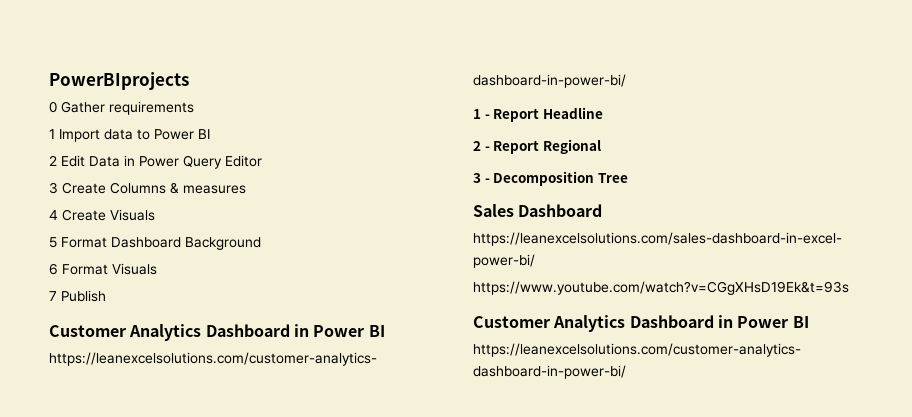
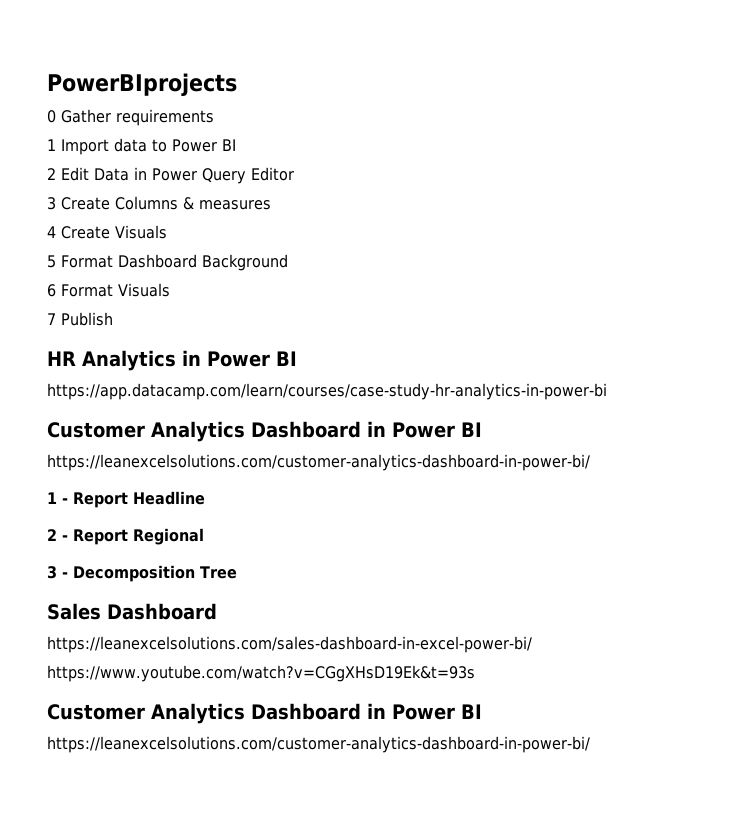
+ HR Analytics in Power BI
+ https://app.datacamp.com/learn/courses/case-study-hr-analytics-in-power-bi

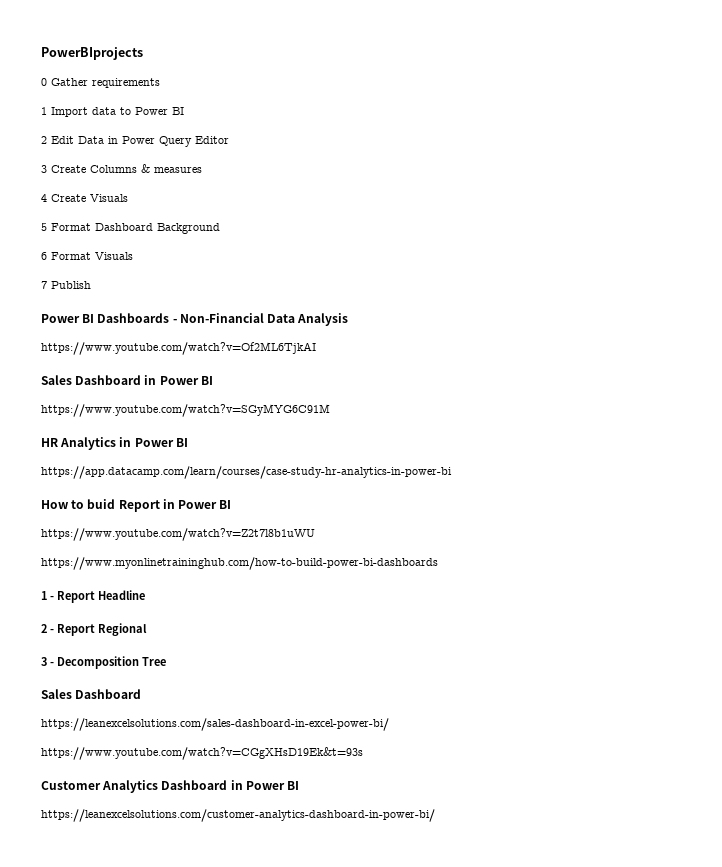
+ Power BI Dashboards - Non-Financial Data Analysis
+ https://www.youtube.com/watch?v=Of2ML6TjkAI
+ Sales Dashboard in Power BI
+ https://www.youtube.com/watch?v=SGyMYG6C91M
  https://app.datacamp.com/learn/courses/case-study-hr-analytics-in-power-bi
- Customer Analytics Dashboard in Power BI
- https://leanexcelsolutions.com/customer-analytics-dashboard-in-power-bi/
+ How to buid Report in Power BI
+ https://www.youtube.com/watch?v=Z2t7l8b1uWU
+ https://www.myonlinetraininghub.com/how-to-build-power-bi-dashboards

